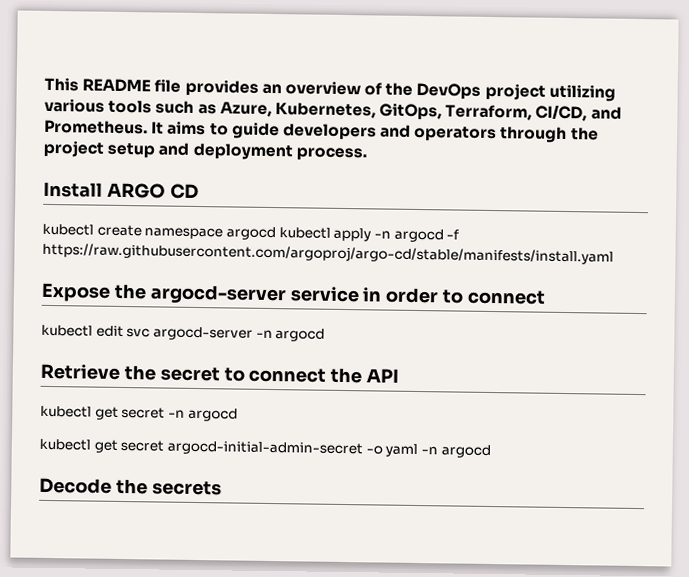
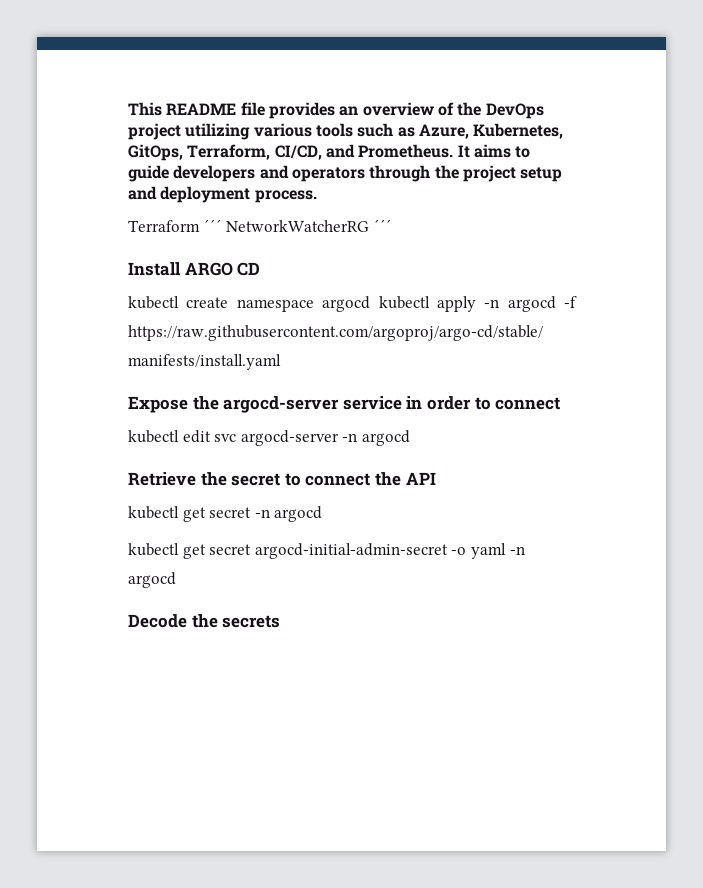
+ Terraform ´´´ NetworkWatcherRG ´´´

